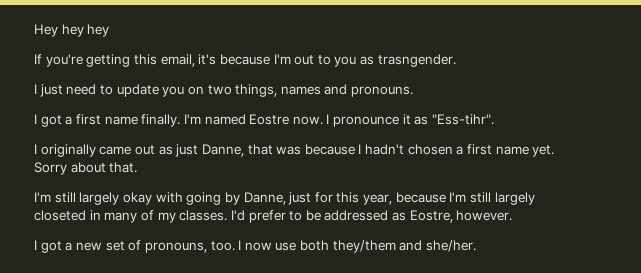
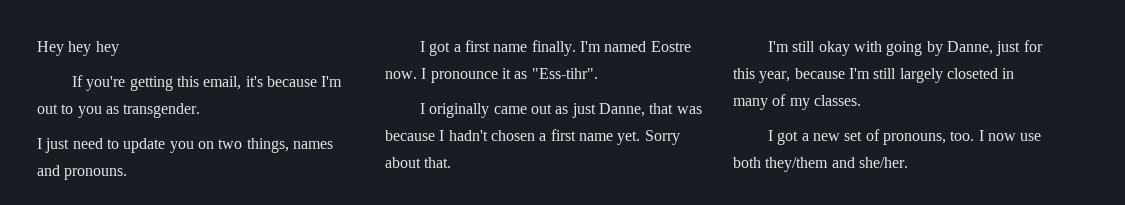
- If you're getting this email, it's because I'm out to you as trasngender.
+ If you're getting this email, it's because I'm out to you as transgender.
- I'm still largely okay with going by Danne, just for this year, because I'm still largely closeted in many of my classes. I'd prefer to be addressed as Eostre, however.
+ I'm still okay with going by Danne, just for this year, because I'm still largely closeted in many of my classes.

